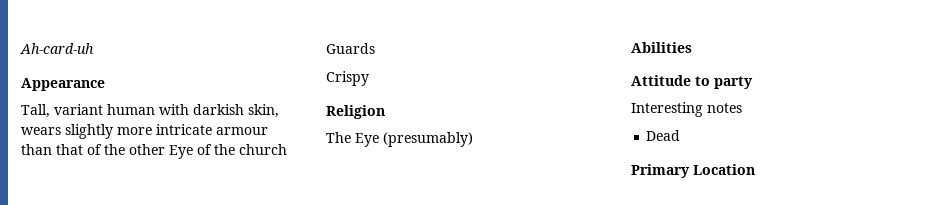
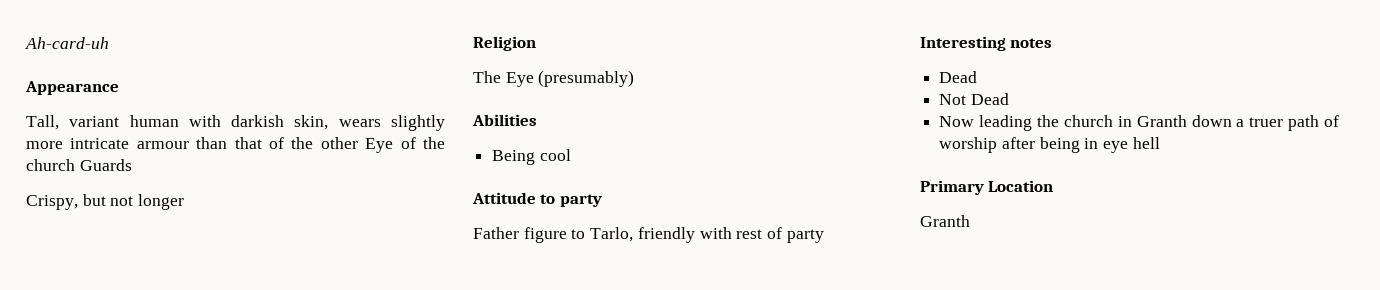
- Crispy
+ Crispy, but not longer
+ Being cool
+ Father figure to Tarlo, friendly with rest of party
  Interesting notes
  Dead
+ Not Dead
+ Now leading the church in Granth down a truer path of worship after being in eye hell
  Primary Location
+ Granth

